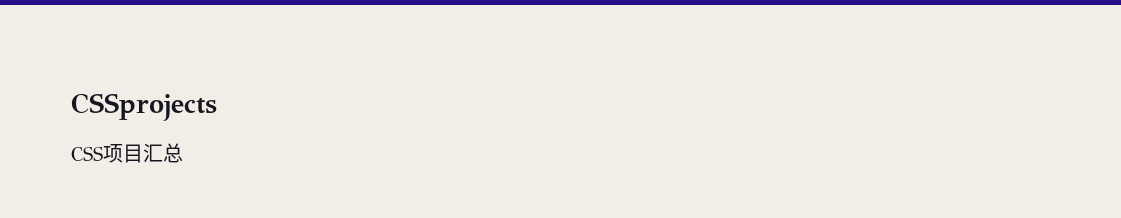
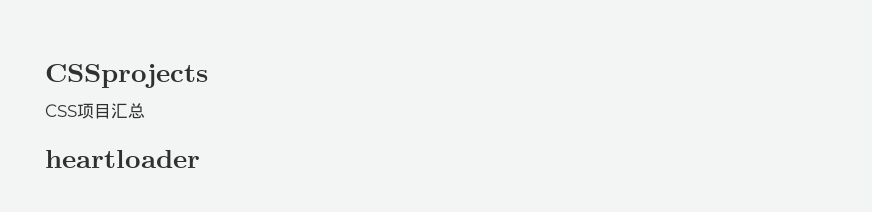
+ heartloader

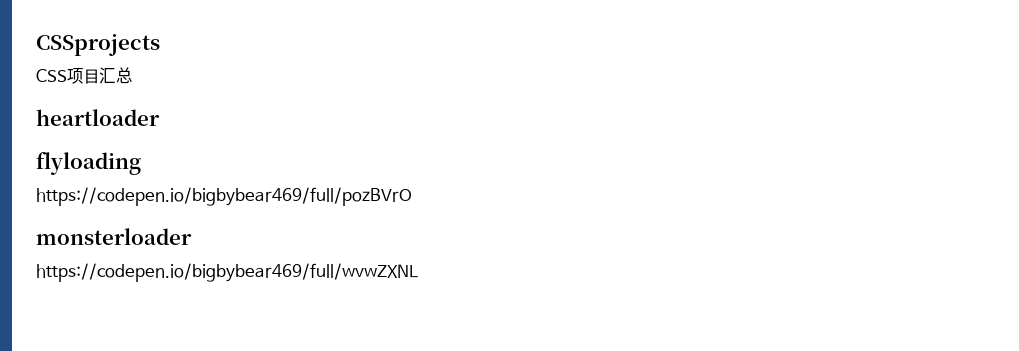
+ flyloading
+ https://codepen.io/bigbybear469/full/pozBVrO
+ monsterloader
+ https://codepen.io/bigbybear469/full/wvwZXNL

